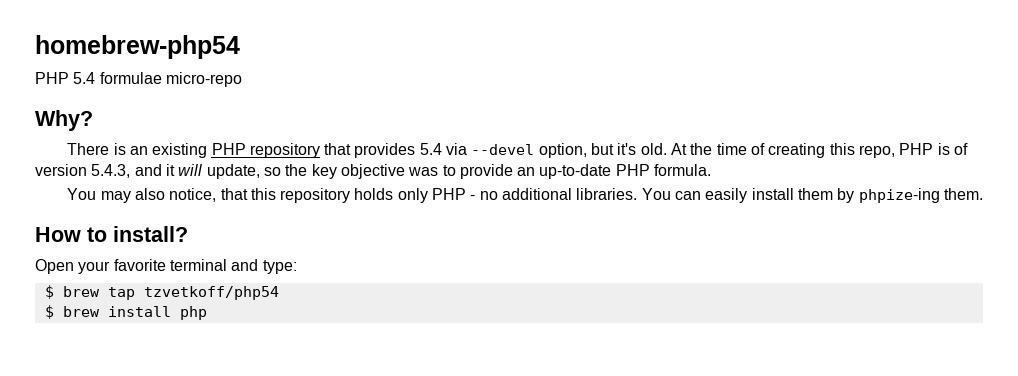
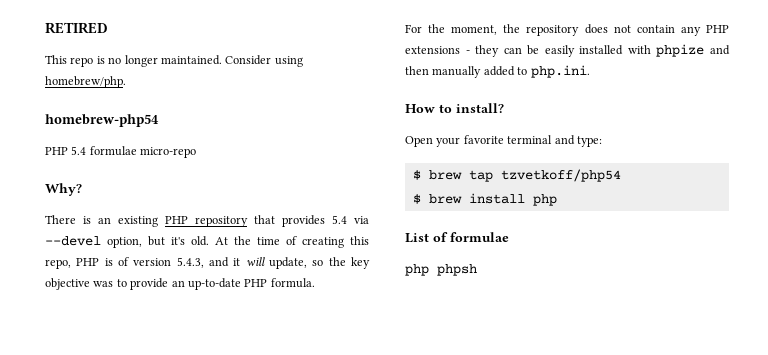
+ RETIRED
+ This repo is no longer maintained. Consider using homebrew/php.
- You may also notice, that this repository holds only PHP - no additional libraries. You can easily install them by phpize-ing them.
+ For the moment, the repository does not contain any PHP extensions - they can be easily installed with phpize and then manually added to php.ini.
+ List of formulae
+ php phpsh

